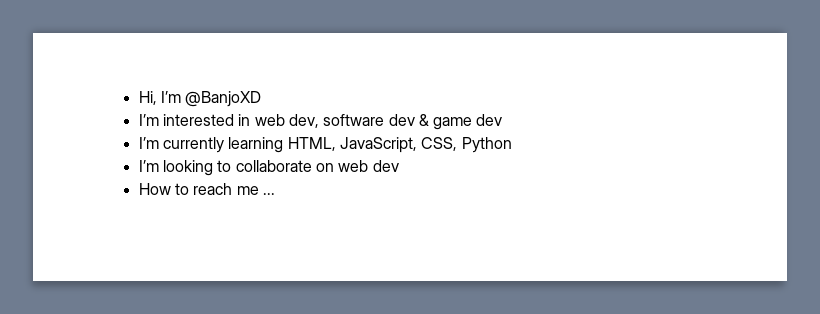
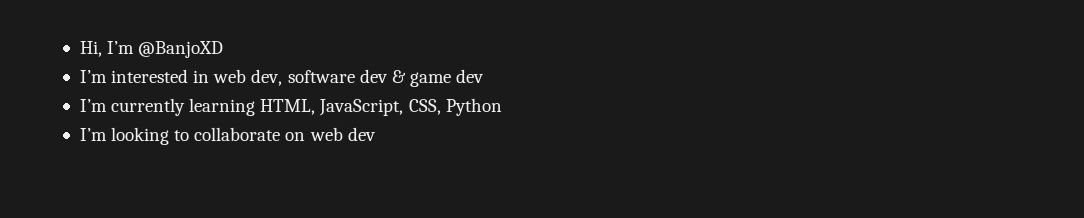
- How to reach me ...

